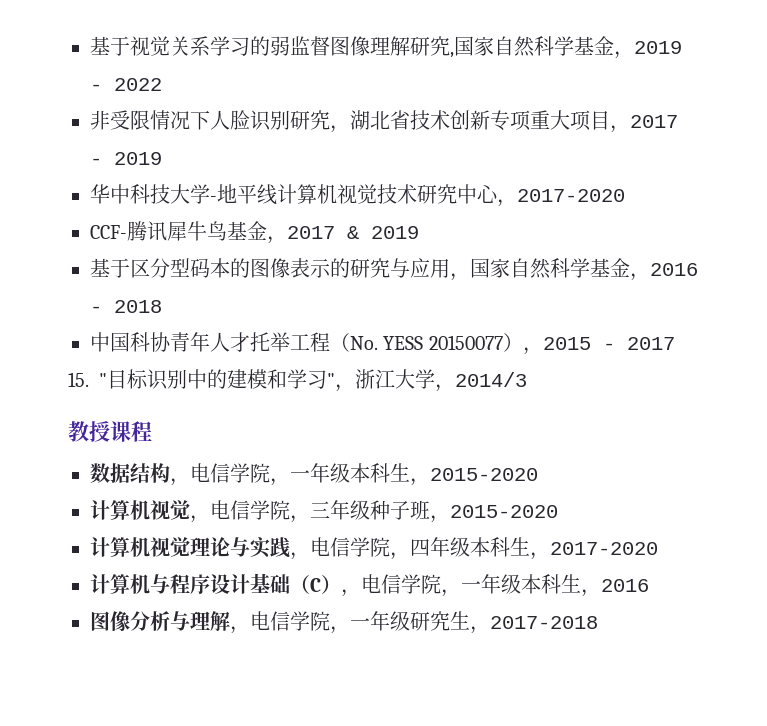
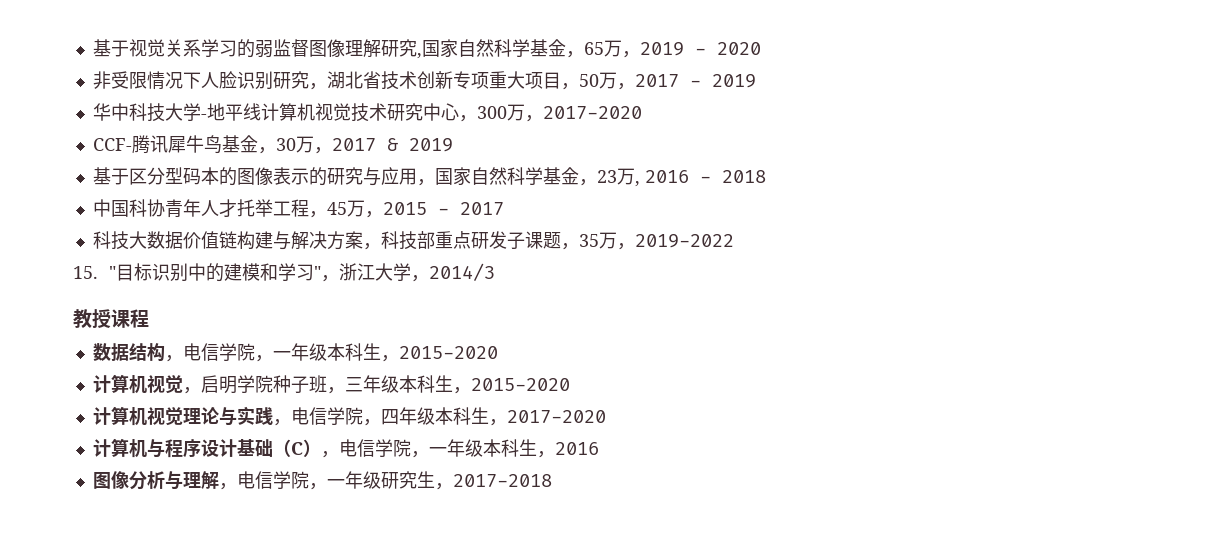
- 基于视觉关系学习的弱监督图像理解研究,国家自然科学基金，2019 - 2022
+ 基于视觉关系学习的弱监督图像理解研究,国家自然科学基金，65万，2019 - 2020
- 非受限情况下人脸识别研究，湖北省技术创新专项重大项目，2017 - 2019
+ 非受限情况下人脸识别研究，湖北省技术创新专项重大项目，50万，2017 - 2019
- 华中科技大学-地平线计算机视觉技术研究中心，2017-2020
+ 华中科技大学-地平线计算机视觉技术研究中心，300万，2017-2020
- CCF-腾讯犀牛鸟基金，2017 & 2019
+ CCF-腾讯犀牛鸟基金，30万，2017 & 2019
- 基于区分型码本的图像表示的研究与应用，国家自然科学基金，2016 - 2018
+ 基于区分型码本的图像表示的研究与应用，国家自然科学基金，23万, 2016 - 2018
- 中国科协青年人才托举工程（No. YESS 20150077），2015 - 2017
+ 中国科协青年人才托举工程，45万，2015 - 2017
+ 科技大数据价值链构建与解决方案，科技部重点研发子课题，35万，2019-2022
- 计算机视觉，电信学院，三年级种子班，2015-2020
+ 计算机视觉，启明学院种子班，三年级本科生，2015-2020

